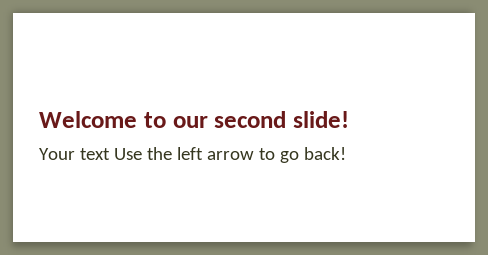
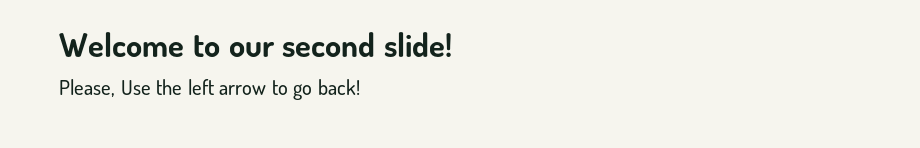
- Your text Use the left arrow to go back!
+ Please, Use the left arrow to go back!

